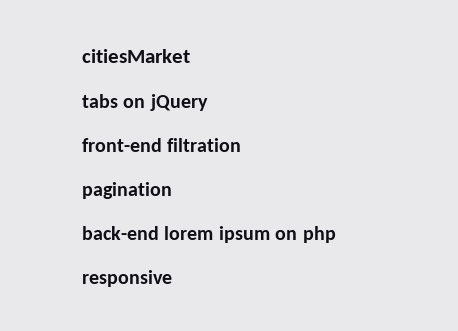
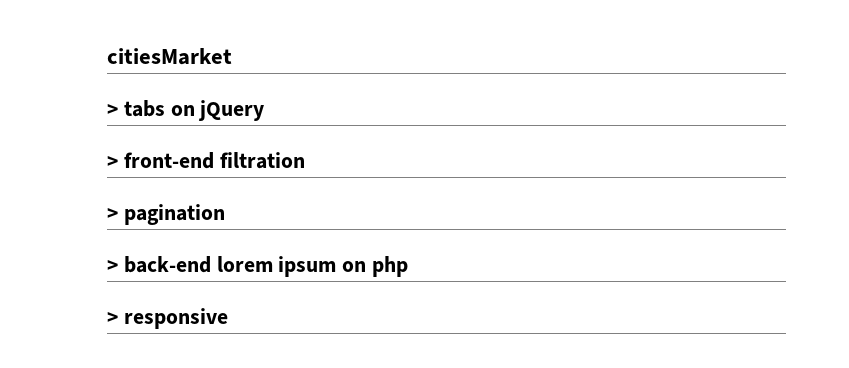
- tabs on jQuery
+ > tabs on jQuery
- front-end filtration
+ > front-end filtration
- pagination
+ > pagination
- back-end lorem ipsum on php
+ > back-end lorem ipsum on php
- responsive
+ > responsive

